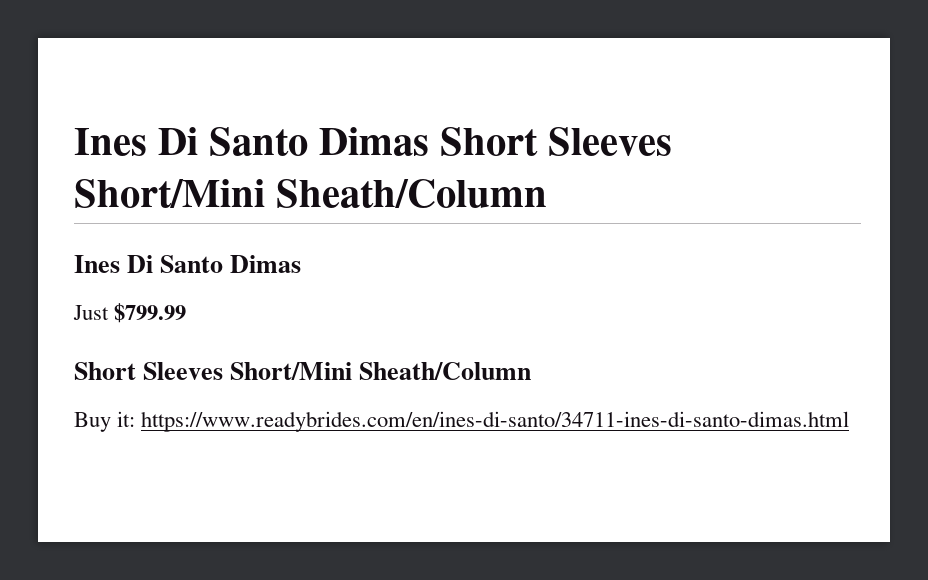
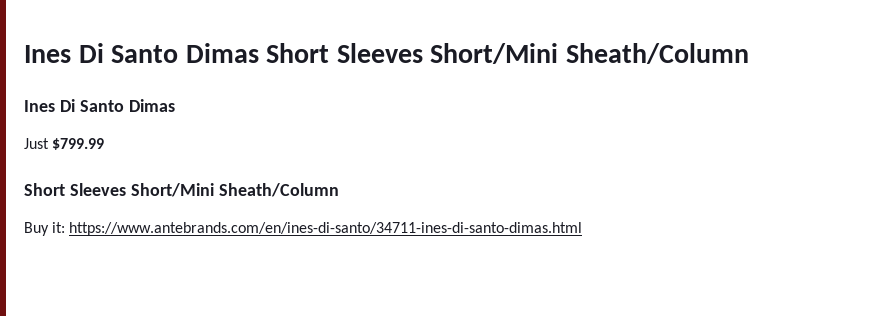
- Buy it: https://www.readybrides.com/en/ines-di-santo/34711-ines-di-santo-dimas.html
+ Buy it: https://www.antebrands.com/en/ines-di-santo/34711-ines-di-santo-dimas.html

